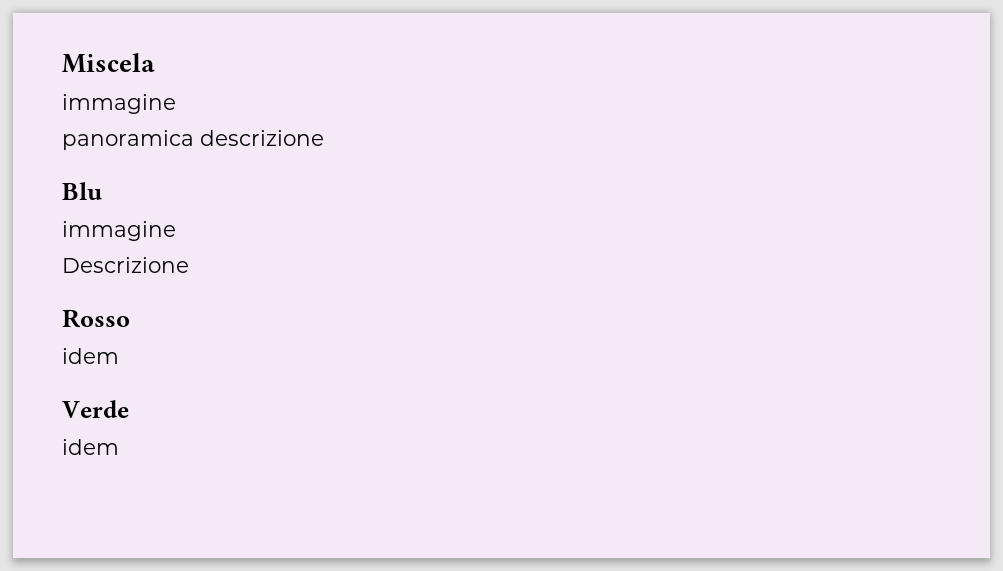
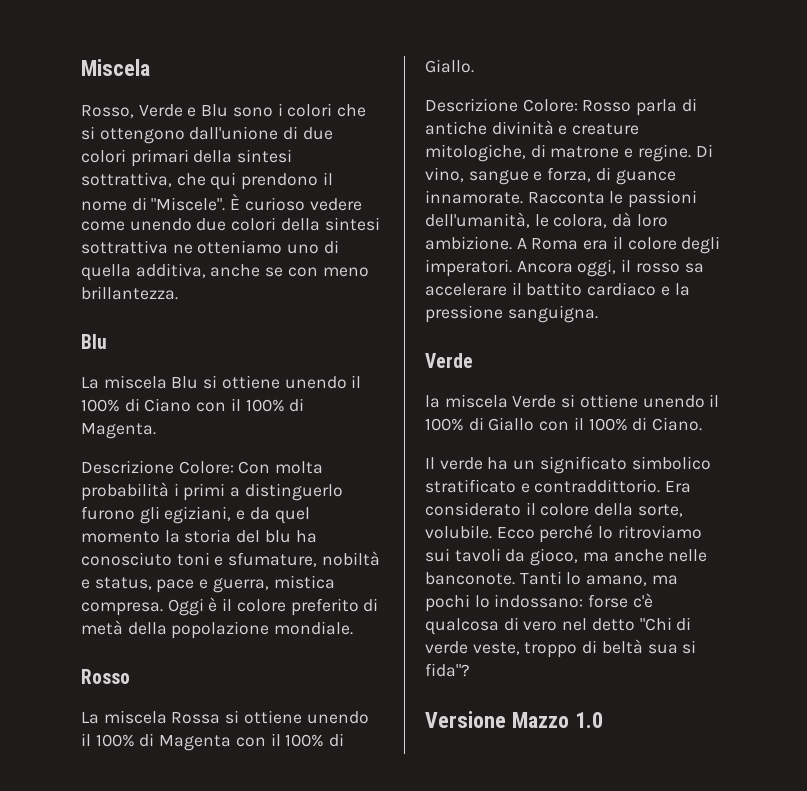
  Miscela
- immagine
- panoramica descrizione
+ Rosso, Verde e Blu sono i colori che si ottengono dall'unione di due colori primari della sintesi sottrattiva, che qui prendono il nome di "Miscele". È curioso vedere come unendo due colori della sintesi sottrattiva ne otteniamo uno di quella additiva, anche se con meno brillantezza.
  Blu
- immagine
- Descrizione
+ La miscela Blu si ottiene unendo il 100% di Ciano con il 100% di Magenta.
+ Descrizione Colore: Con molta probabilità i primi a distinguerlo furono gli egiziani, e da quel momento la storia del blu ha conosciuto toni e sfumature, nobiltà e status, pace e guerra, mistica compresa. Oggi è il colore preferito di metà della popolazione mondiale.
  Rosso
- idem
+ La miscela Rossa si ottiene unendo il 100% di Magenta con il 100% di Giallo.
+ Descrizione Colore: Rosso parla di antiche divinità e creature mitologiche, di matrone e regine. Di vino, sangue e forza, di guance innamorate. Racconta le passioni dell'umanità, le colora, dà loro ambizione. A Roma era il colore degli imperatori. Ancora oggi, il rosso sa accelerare il battito cardiaco e la pressione sanguigna.
  Verde
- idem
+ la miscela Verde si ottiene unendo il 100% di Giallo con il 100% di Ciano.
+ Il verde ha un significato simbolico stratificato e contraddittorio. Era considerato il colore della sorte, volubile. Ecco perché lo ritroviamo sui tavoli da gioco, ma anche nelle banconote. Tanti lo amano, ma pochi lo indossano: forse c'è qualcosa di vero nel detto "Chi di verde veste, troppo di beltà sua si fida"?
+ Versione Mazzo 1.0

